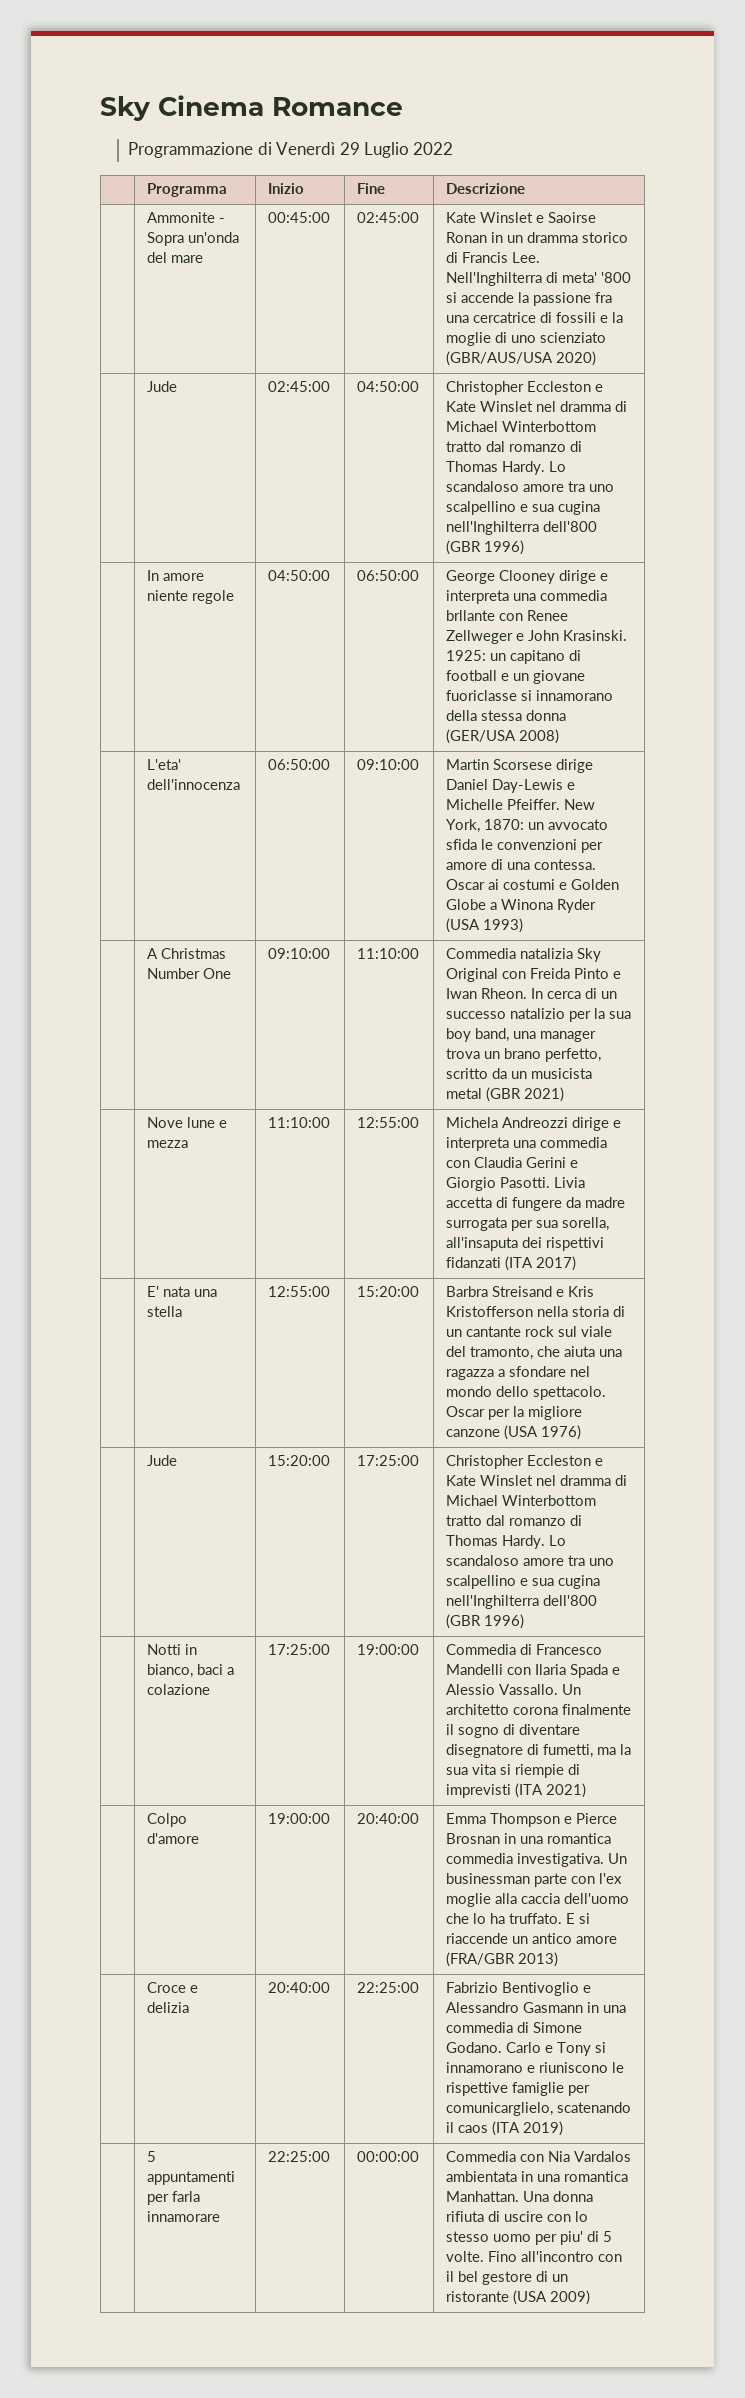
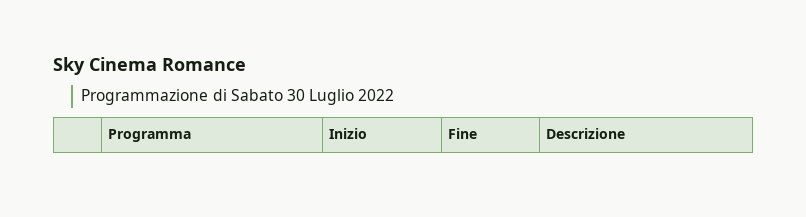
- Programmazione di Venerdì 29 Luglio 2022
+ Programmazione di Sabato 30 Luglio 2022
- Ammonite - Sopra un'onda del mare | 00:45:00 | 02:45:00 | Kate Winslet e Saoirse Ronan in un dramma storico di Francis Lee. Nell'Inghilterra di meta' '800 si accende la passione fra una cercatrice di fossili e la moglie di uno scienziato (GBR/AUS/USA 2020)
- | Jude | 02:45:00 | 04:50:00 | Christopher Eccleston e Kate Winslet nel dramma di Michael Winterbottom tratto dal romanzo di Thomas Hardy. Lo scandaloso amore tra uno scalpellino e sua cugina nell'Inghilterra dell'800 (GBR 1996)
- | In amore niente regole | 04:50:00 | 06:50:00 | George Clooney dirige e interpreta una commedia brllante con Renee Zellweger e John Krasinski. 1925: un capitano di football e un giovane fuoriclasse si innamorano della stessa donna (GER/USA 2008)
- | L'eta' dell'innocenza | 06:50:00 | 09:10:00 | Martin Scorsese dirige Daniel Day-Lewis e Michelle Pfeiffer. New York, 1870: un avvocato sfida le convenzioni per amore di una contessa. Oscar ai costumi e Golden Globe a Winona Ryder (USA 1993)
- | A Christmas Number One | 09:10:00 | 11:10:00 | Commedia natalizia Sky Original con Freida Pinto e Iwan Rheon. In cerca di un successo natalizio per la sua boy band, una manager trova un brano perfetto, scritto da un musicista metal (GBR 2021)
- | Nove lune e mezza | 11:10:00 | 12:55:00 | Michela Andreozzi dirige e interpreta una commedia con Claudia Gerini e Giorgio Pasotti. Livia accetta di fungere da madre surrogata per sua sorella, all'insaputa dei rispettivi fidanzati (ITA 2017)
- | E' nata una stella | 12:55:00 | 15:20:00 | Barbra Streisand e Kris Kristofferson nella storia di un cantante rock sul viale del tramonto, che aiuta una ragazza a sfondare nel mondo dello spettacolo. Oscar per la migliore canzone (USA 1976)
- | Jude | 15:20:00 | 17:25:00 | Christopher Eccleston e Kate Winslet nel dramma di Michael Winterbottom tratto dal romanzo di Thomas Hardy. Lo scandaloso amore tra uno scalpellino e sua cugina nell'Inghilterra dell'800 (GBR 1996)
- | Notti in bianco, baci a colazione | 17:25:00 | 19:00:00 | Commedia di Francesco Mandelli con Ilaria Spada e Alessio Vassallo. Un architetto corona finalmente il sogno di diventare disegnatore di fumetti, ma la sua vita si riempie di imprevisti (ITA 2021)
- | Colpo d'amore | 19:00:00 | 20:40:00 | Emma Thompson e Pierce Brosnan in una romantica commedia investigativa. Un businessman parte con l'ex moglie alla caccia dell'uomo che lo ha truffato. E si riaccende un antico amore (FRA/GBR 2013)
- | Croce e delizia | 20:40:00 | 22:25:00 | Fabrizio Bentivoglio e Alessandro Gasmann in una commedia di Simone Godano. Carlo e Tony si innamorano e riuniscono le rispettive famiglie per comunicarglielo, scatenando il caos (ITA 2019)
- | 5 appuntamenti per farla innamorare | 22:25:00 | 00:00:00 | Commedia con Nia Vardalos ambientata in una romantica Manhattan. Una donna rifiuta di uscire con lo stesso uomo per piu' di 5 volte. Fino all'incontro con il bel gestore di un ristorante (USA 2009)

